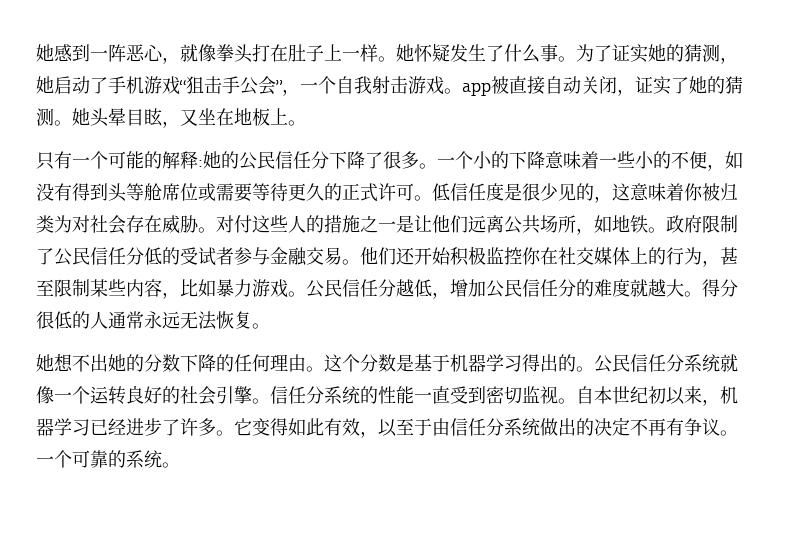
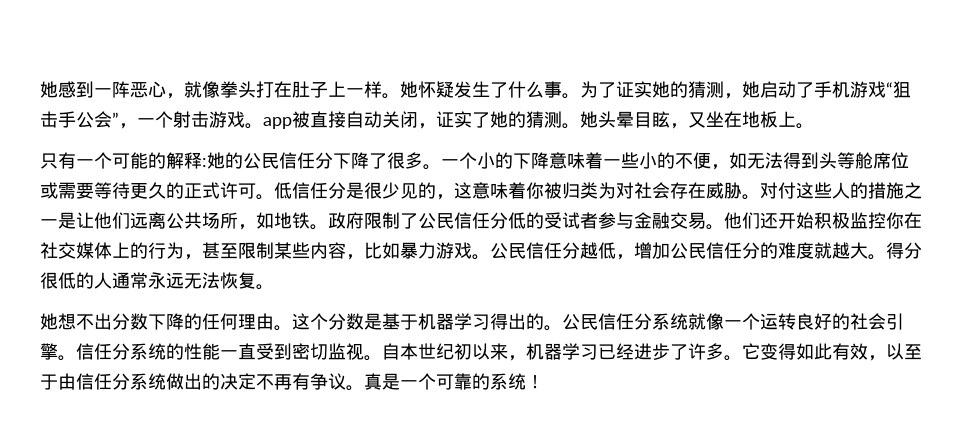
- 为了证实她的猜测，她启动了手机游戏“狙击手公会”，一个自我射击游戏。app被直接自动关闭，证实了她的猜测。
+ 为了证实她的猜测，她启动了手机游戏“狙击手公会”，一个射击游戏。app被直接自动关闭，证实了她的猜测。
- 一个小的下降意味着一些小的不便，如没有得到头等舱席位或需要等待更久的正式许可。
+ 一个小的下降意味着一些小的不便，如无法得到头等舱席位或需要等待更久的正式许可。
- 低信任度是很少见的，这意味着你被归类为对社会存在威胁。
+ 低信任分是很少见的，这意味着你被归类为对社会存在威胁。
- 她想不出她的分数下降的任何理由。
+ 她想不出分数下降的任何理由。
- 一个可靠的系统。
+ 真是一个可靠的系统！

